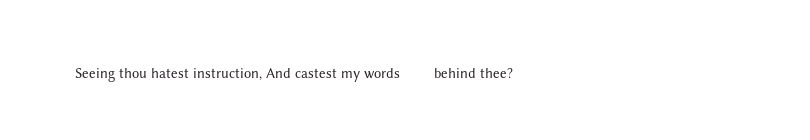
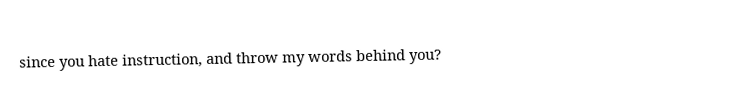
- Seeing thou hatest instruction, And castest my words behind thee?
+ since you hate instruction, and throw my words behind you?

